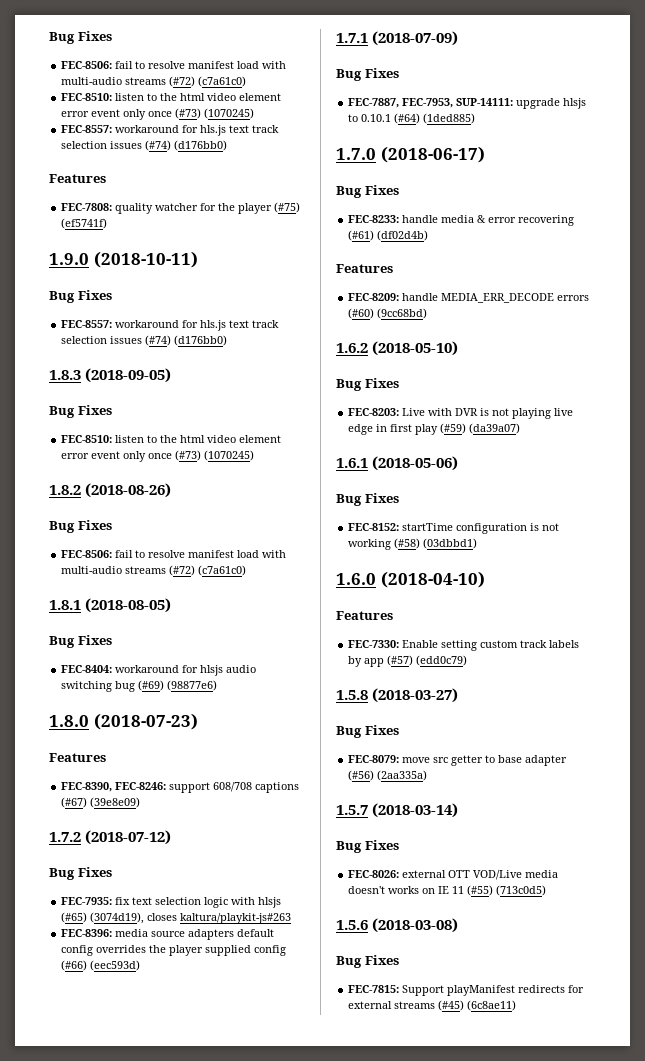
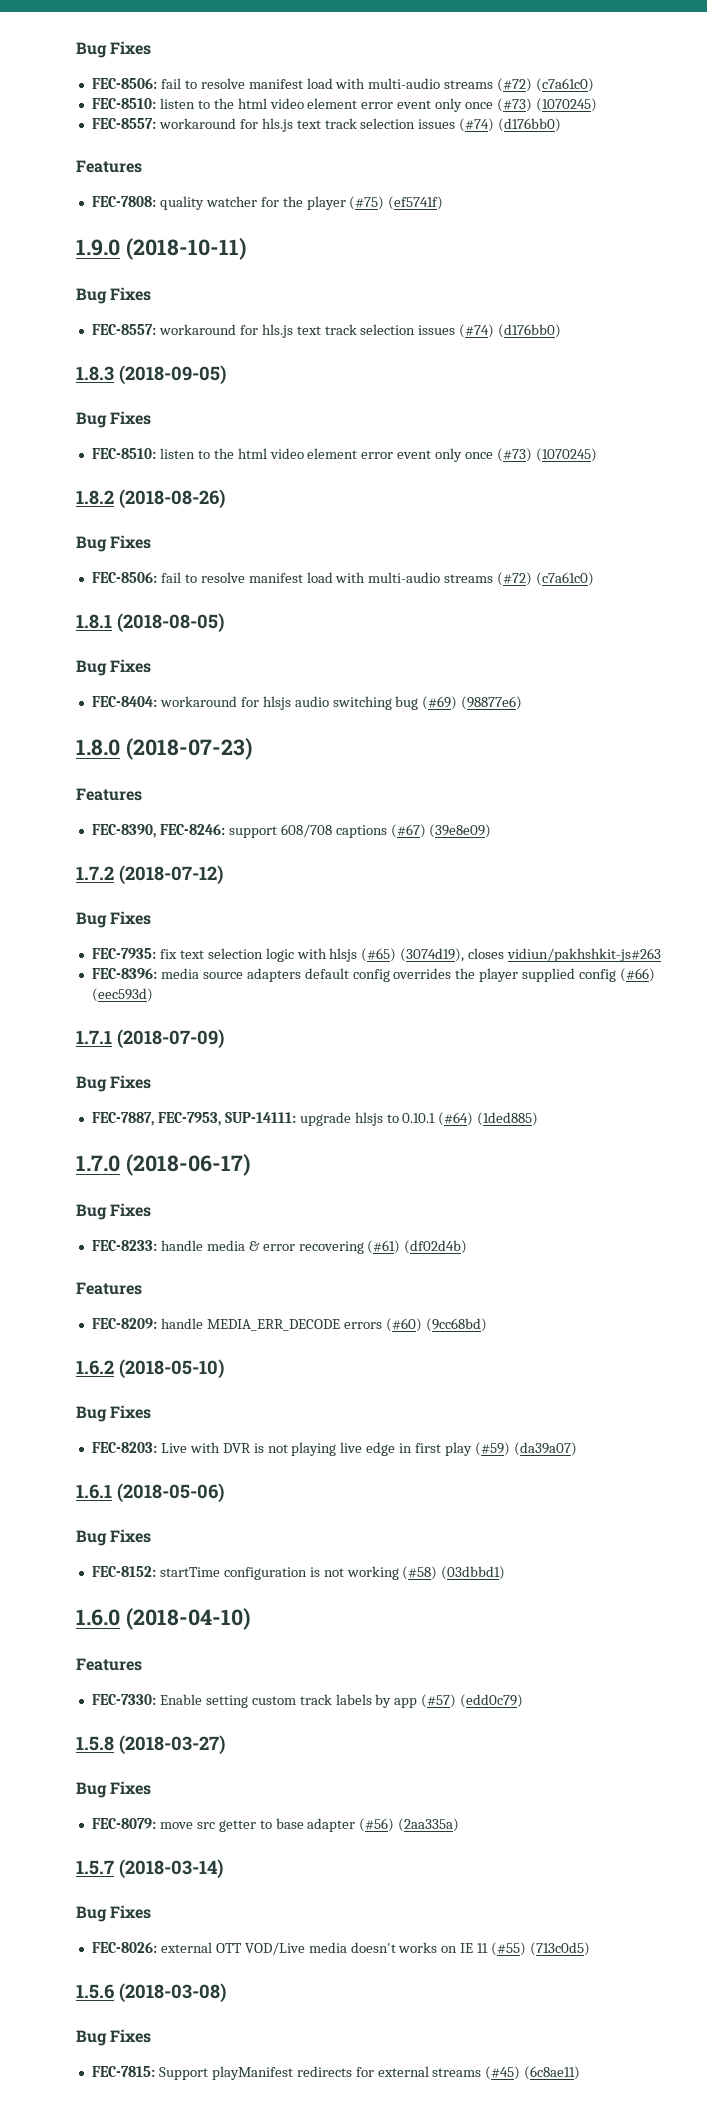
- FEC-7935: fix text selection logic with hlsjs (#65) (3074d19), closes kaltura/playkit-js#263
+ FEC-7935: fix text selection logic with hlsjs (#65) (3074d19), closes vidiun/pakhshkit-js#263

